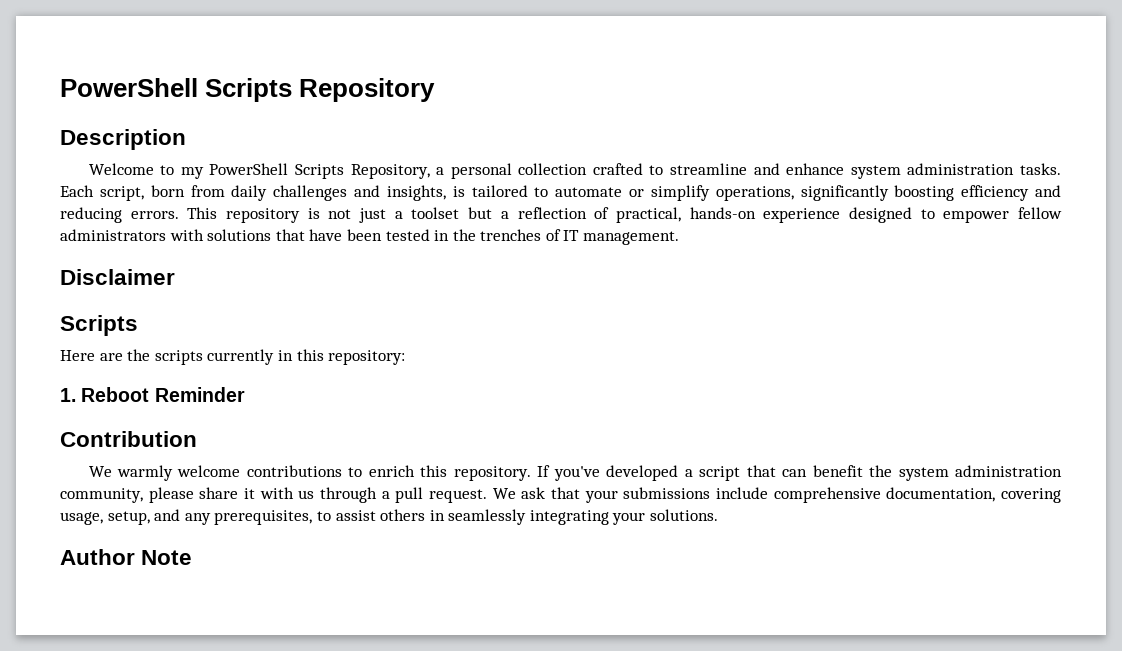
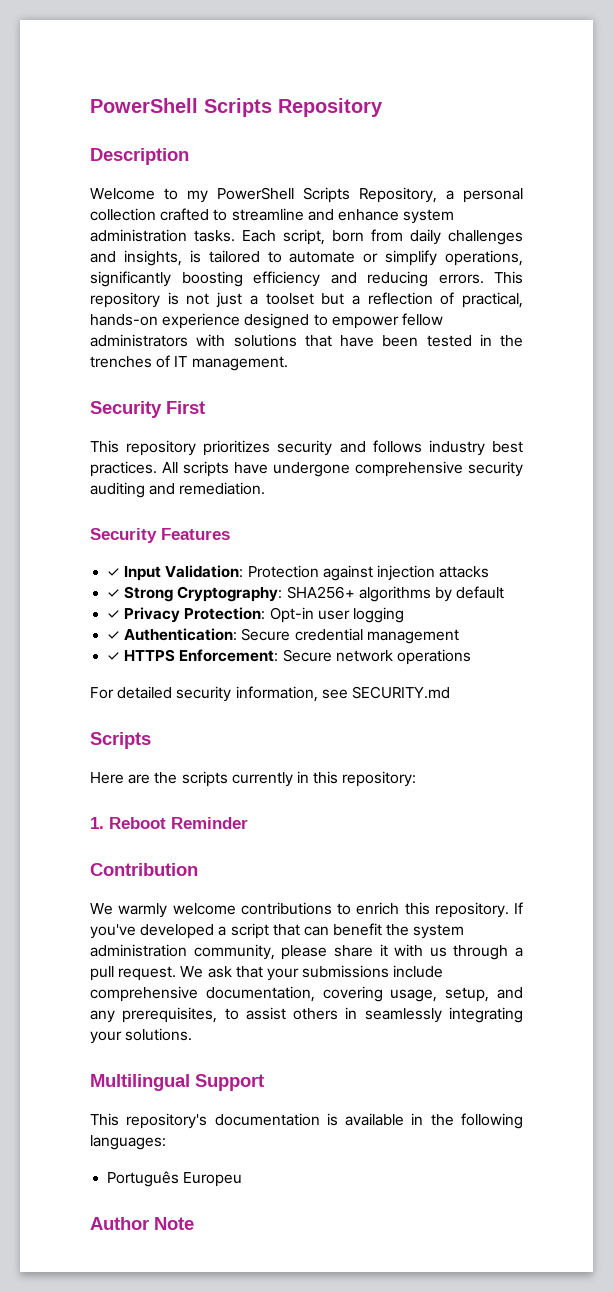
- Disclaimer
+ Security First
+ This repository prioritizes security and follows industry best practices. All scripts have undergone comprehensive security auditing and remediation.
+ Security Features
+ ✓ Input Validation: Protection against injection attacks
+ ✓ Strong Cryptography: SHA256+ algorithms by default
+ ✓ Privacy Protection: Opt-in user logging
+ ✓ Authentication: Secure credential management
+ ✓ HTTPS Enforcement: Secure network operations
+ For detailed security information, see SECURITY.md
+ Multilingual Support
+ This repository's documentation is available in the following languages:
+ Português Europeu

